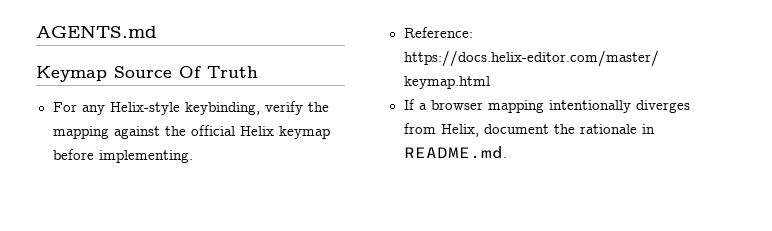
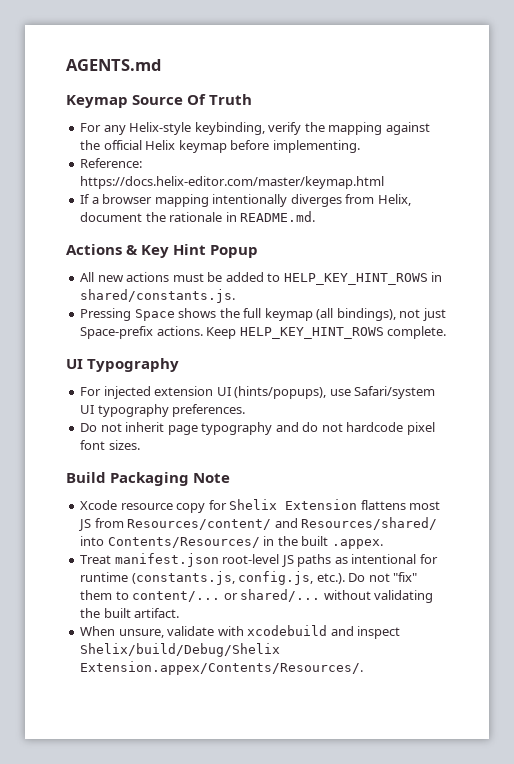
+ Actions & Key Hint Popup
+ All new actions must be added to HELP_KEY_HINT_ROWS in shared/constants.js.
+ Pressing Space shows the full keymap (all bindings), not just Space-prefix actions. Keep HELP_KEY_HINT_ROWS complete.
+ UI Typography
+ For injected extension UI (hints/popups), use Safari/system UI typography preferences.
+ Do not inherit page typography and do not hardcode pixel font sizes.
+ Build Packaging Note
+ Xcode resource copy for Shelix Extension flattens most JS from Resources/content/ and Resources/shared/ into Contents/Resources/ in the built .appex.
+ Treat manifest.json root-level JS paths as intentional for runtime (constants.js, config.js, etc.). Do not "fix" them to content/... or shared/... without validating the built artifact.
+ When unsure, validate with xcodebuild and inspect Shelix/build/Debug/Shelix Extension.appex/Contents/Resources/.

